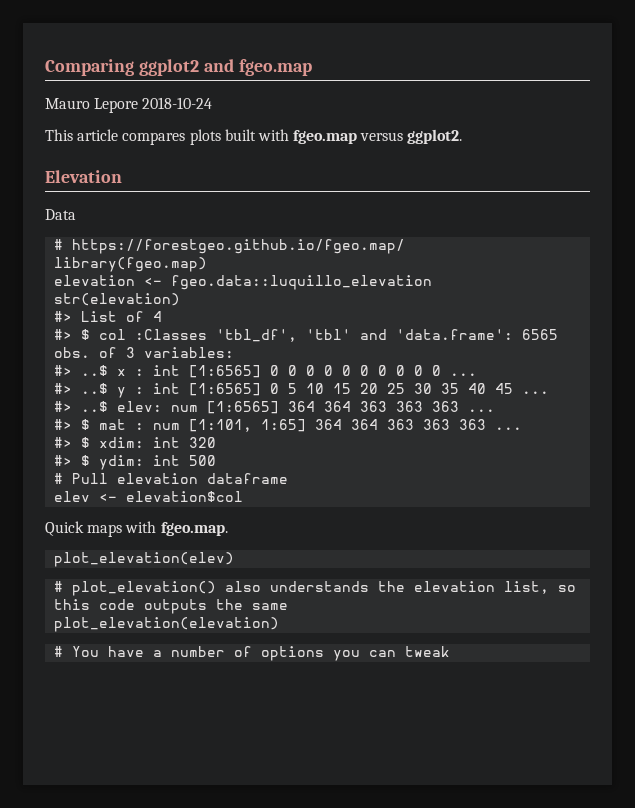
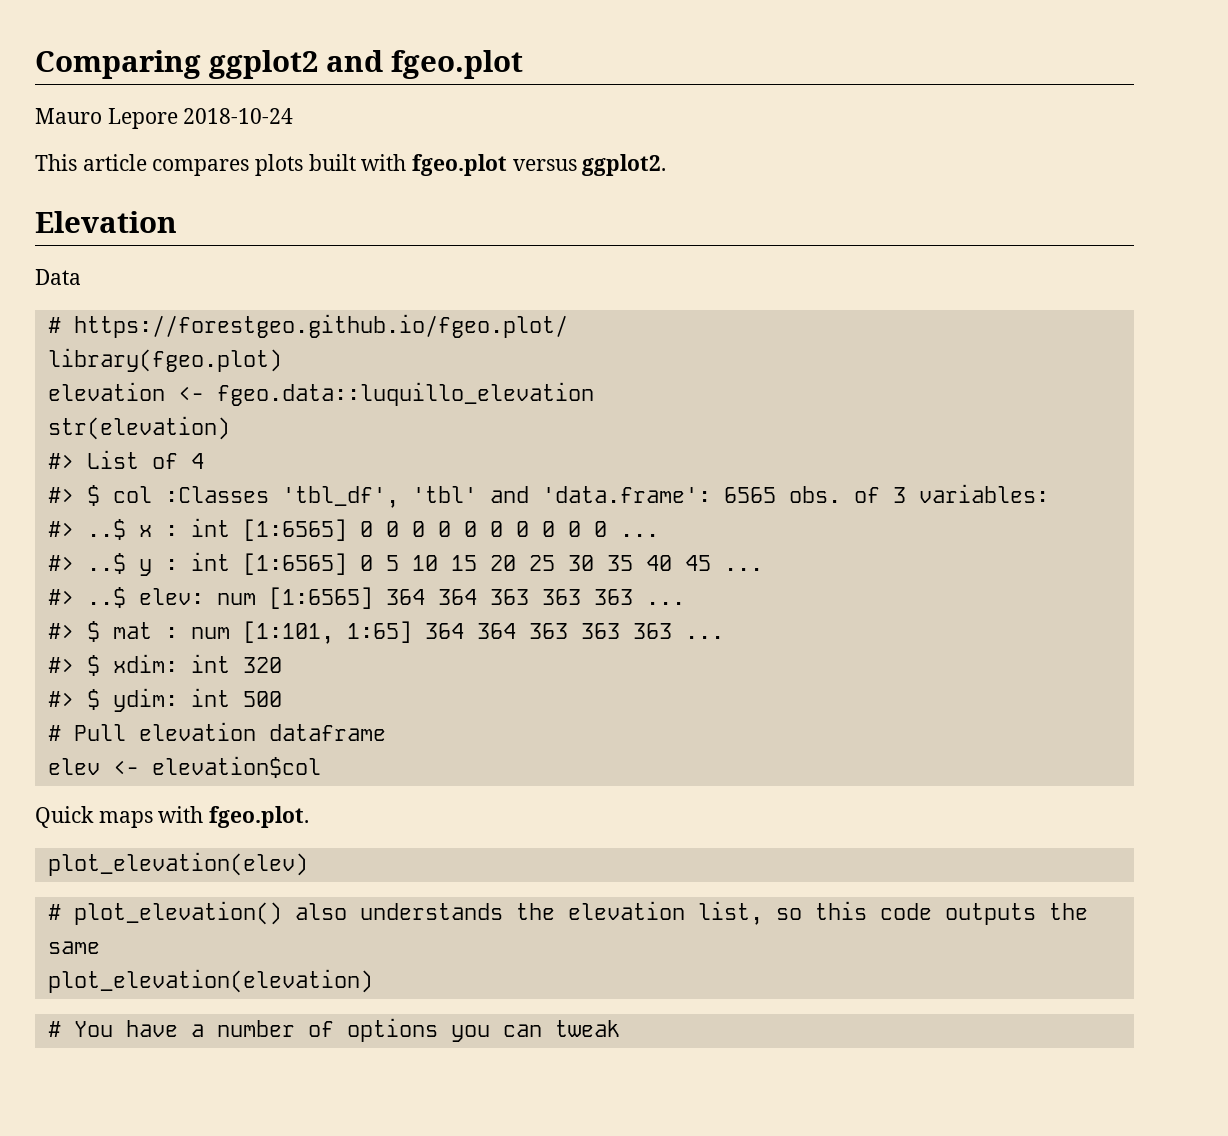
- Comparing ggplot2 and fgeo.map
+ Comparing ggplot2 and fgeo.plot
- This article compares plots built with fgeo.map versus ggplot2.
+ This article compares plots built with fgeo.plot versus ggplot2.
- # https://forestgeo.github.io/fgeo.map/
- library(fgeo.map)
+ # https://forestgeo.github.io/fgeo.plot/
+ library(fgeo.plot)
- Quick maps with fgeo.map.
+ Quick maps with fgeo.plot.

